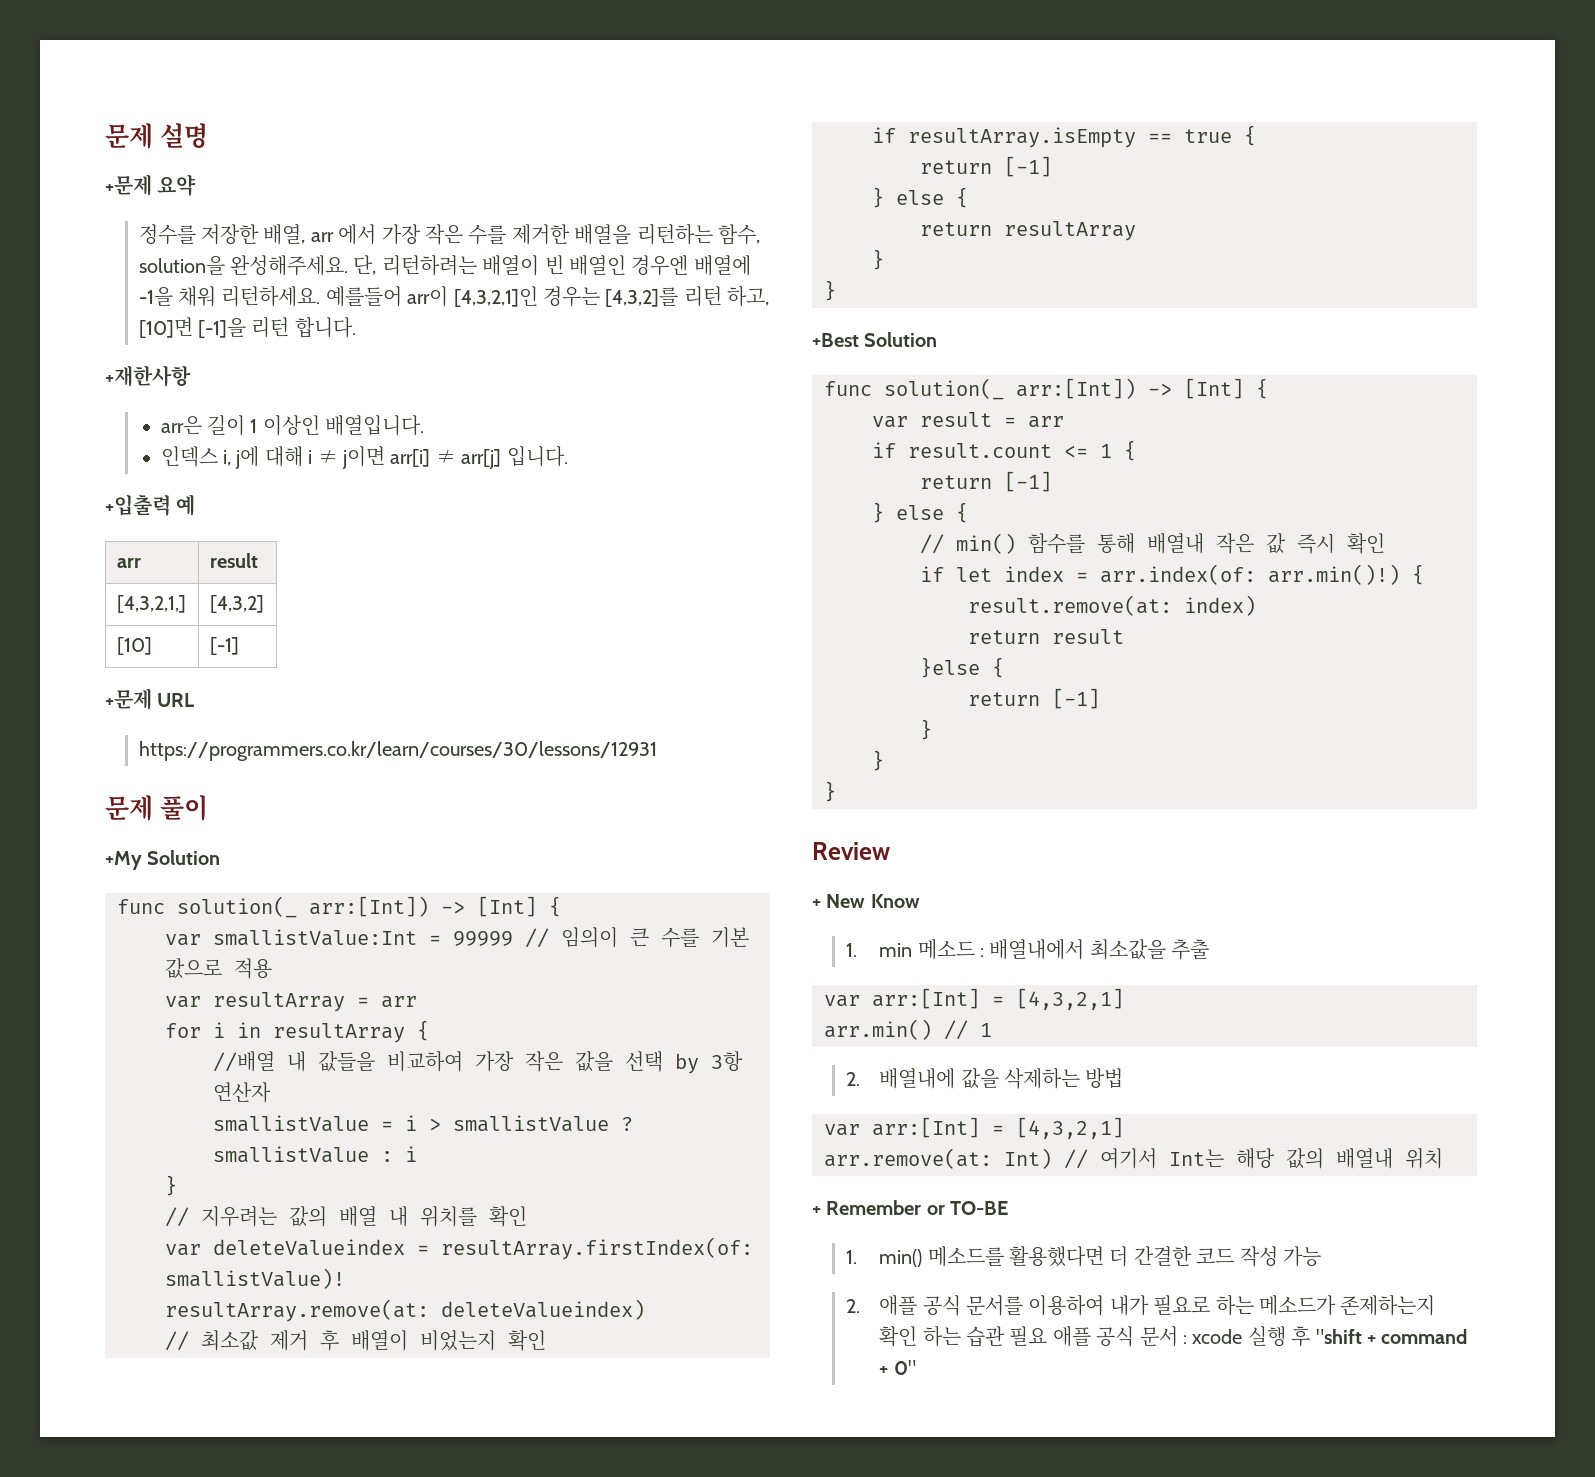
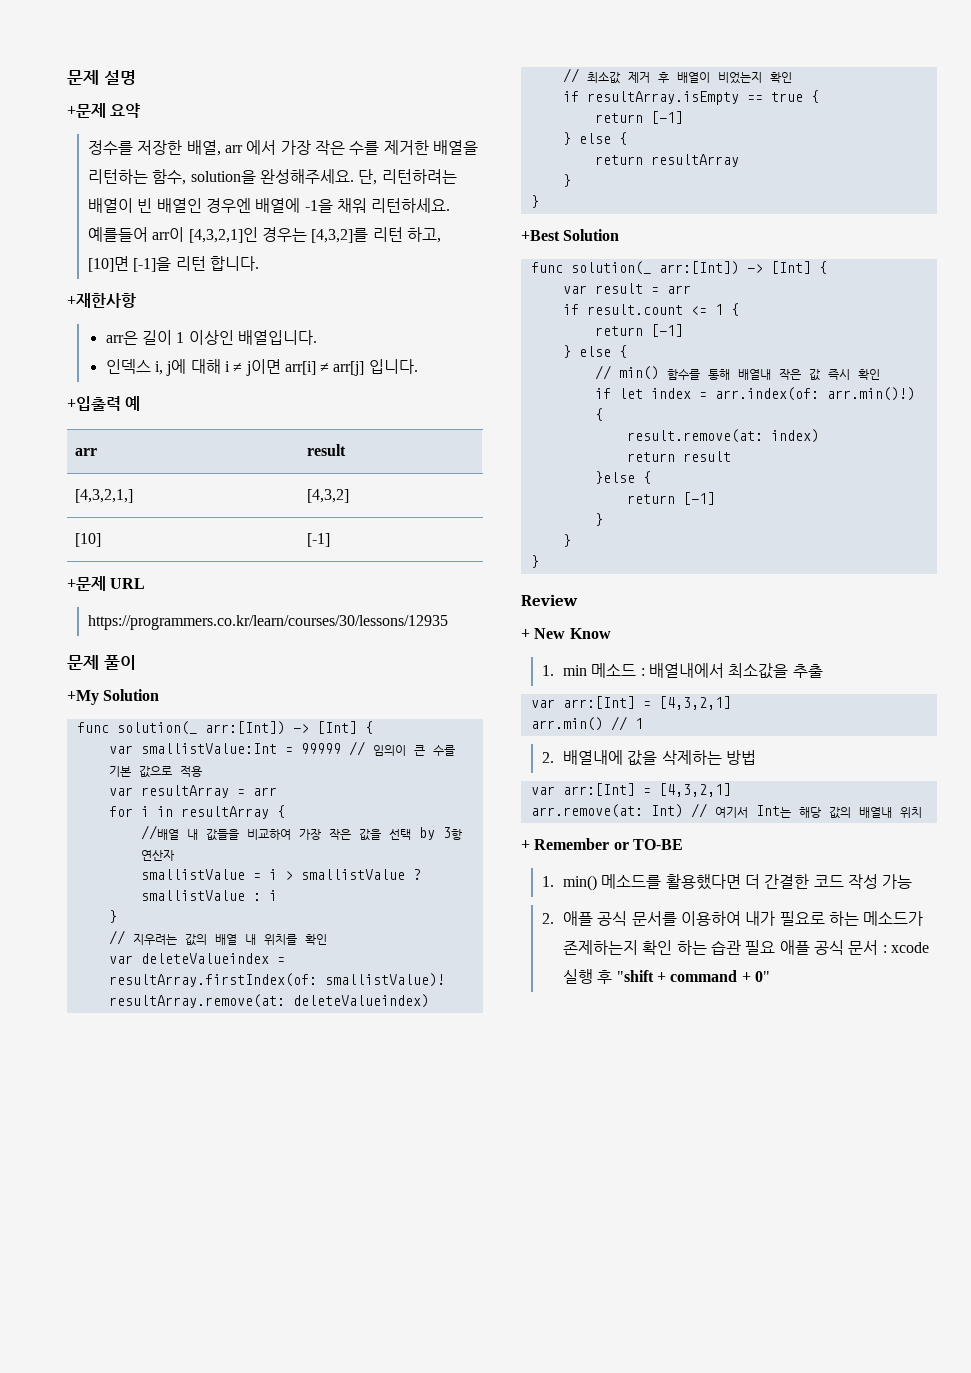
- https://programmers.co.kr/learn/courses/30/lessons/12931
+ https://programmers.co.kr/learn/courses/30/lessons/12935

